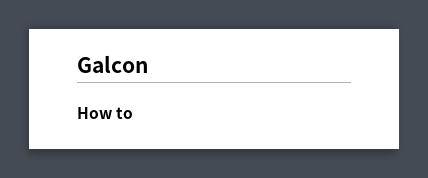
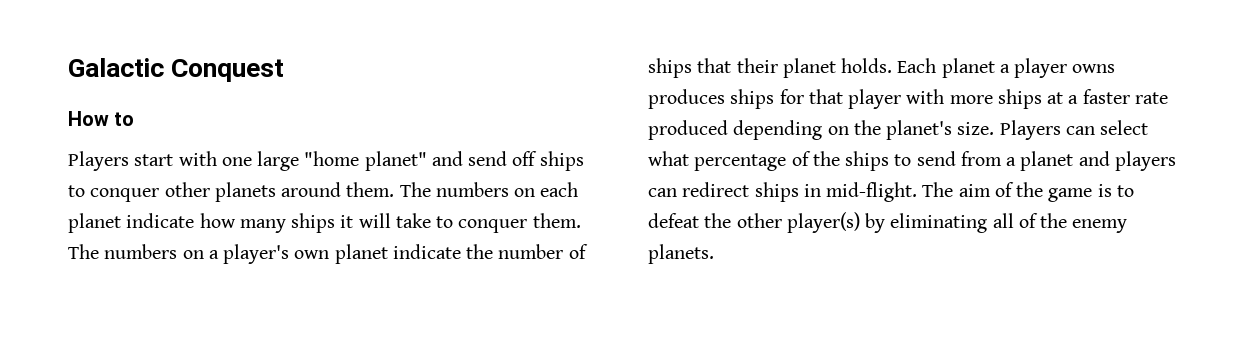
- Galcon
+ Galactic Conquest
+ Players start with one large "home planet" and send off ships to conquer other planets around them. The numbers on each planet indicate how many ships it will take to conquer them. The numbers on a player's own planet indicate the number of ships that their planet holds. Each planet a player owns produces ships for that player with more ships at a faster rate produced depending on the planet's size. Players can select what percentage of the ships to send from a planet and players can redirect ships in mid-flight. The aim of the game is to defeat the other player(s) by eliminating all of the enemy planets.

